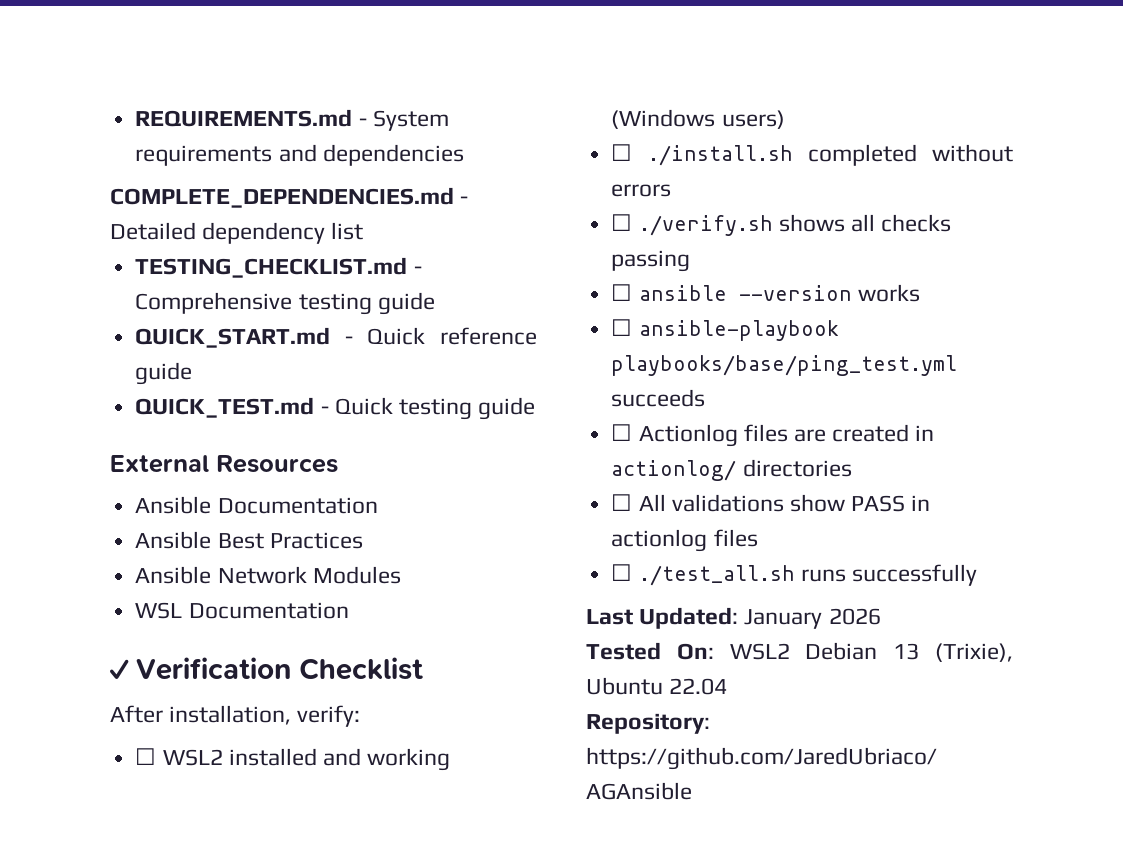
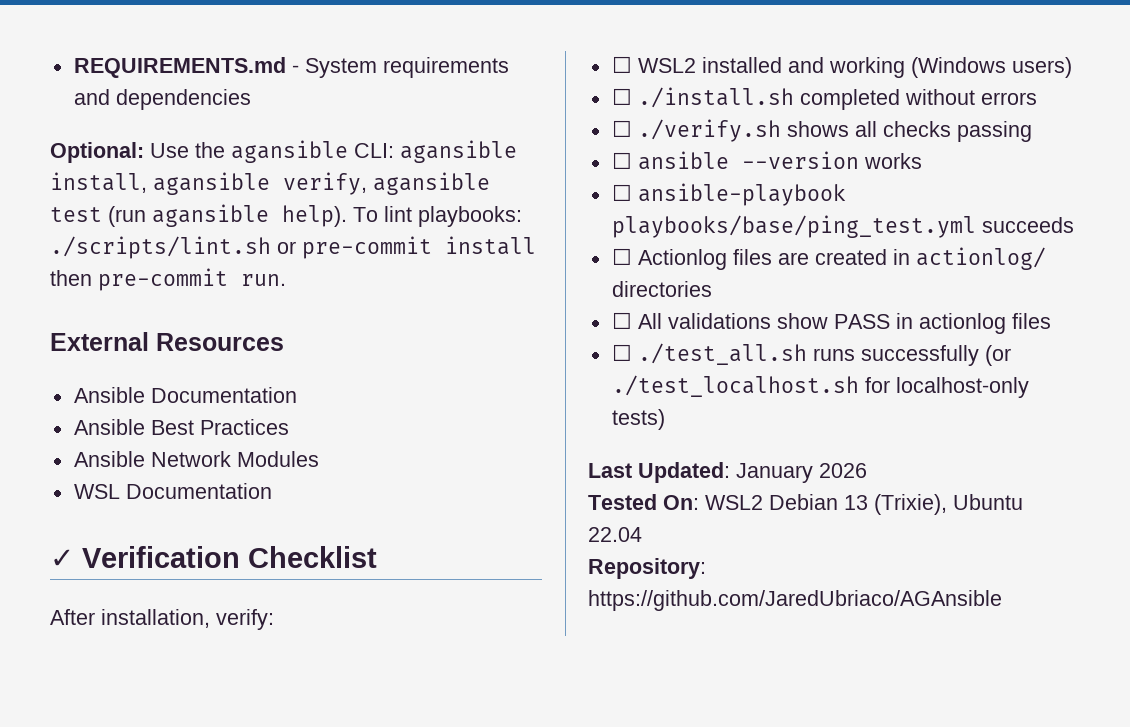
- COMPLETE_DEPENDENCIES.md - Detailed dependency list
- TESTING_CHECKLIST.md - Comprehensive testing guide
- QUICK_START.md - Quick reference guide
- QUICK_TEST.md - Quick testing guide
+ Optional: Use the agansible CLI: agansible install, agansible verify, agansible test (run agansible help). To lint playbooks: ./scripts/lint.sh or pre-commit install then pre-commit run.
- ☐ ./test_all.sh runs successfully
+ ☐ ./test_all.sh runs successfully (or ./test_localhost.sh for localhost-only tests)

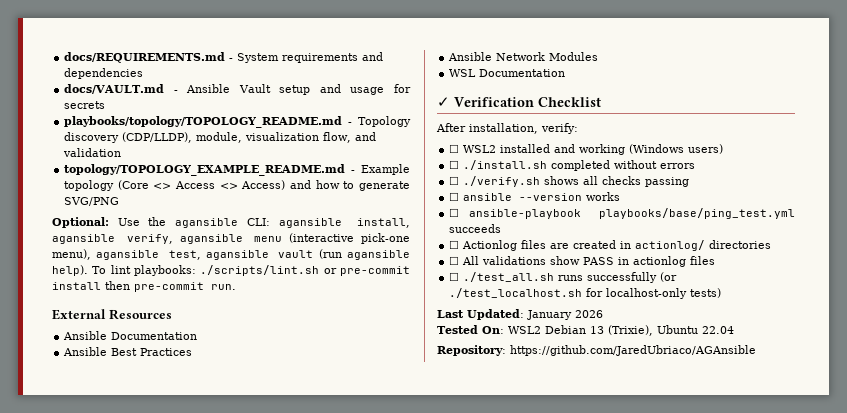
- REQUIREMENTS.md - System requirements and dependencies
+ docs/REQUIREMENTS.md - System requirements and dependencies
+ docs/VAULT.md - Ansible Vault setup and usage for secrets
+ playbooks/topology/TOPOLOGY_README.md - Topology discovery (CDP/LLDP), module, visualization flow, and validation
+ topology/TOPOLOGY_EXAMPLE_README.md - Example topology (Core <> Access <> Access) and how to generate SVG/PNG
- Optional: Use the agansible CLI: agansible install, agansible verify, agansible test (run agansible help).
+ Optional: Use the agansible CLI: agansible install, agansible verify, agansible menu (interactive pick-one menu), agansible test, agansible vault (run agansible help).

